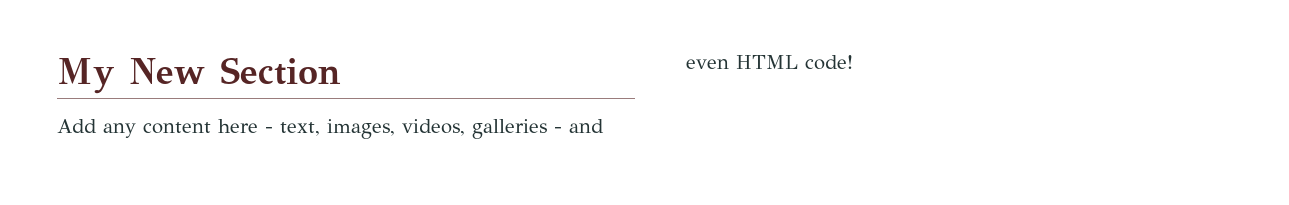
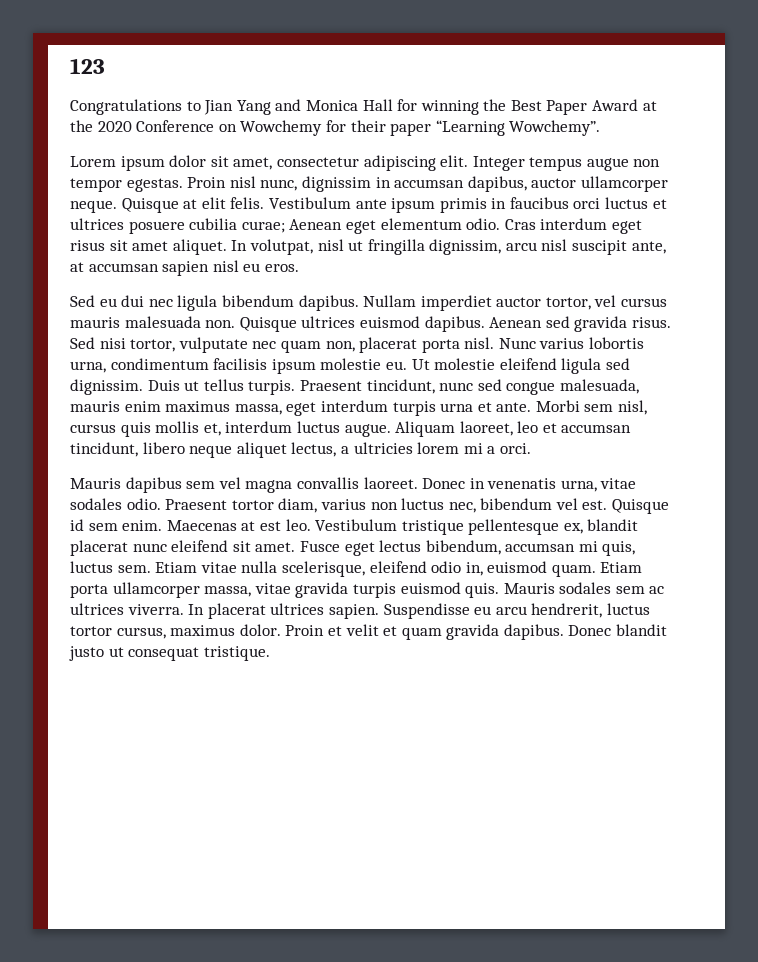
- My New Section
- Add any content here - text, images, videos, galleries - and even HTML code!
+ 123
+ Congratulations to Jian Yang and Monica Hall for winning the Best Paper Award at the 2020 Conference on Wowchemy for their paper “Learning Wowchemy”.
+ Lorem ipsum dolor sit amet, consectetur adipiscing elit. Integer tempus augue non tempor egestas. Proin nisl nunc, dignissim in accumsan dapibus, auctor ullamcorper neque. Quisque at elit felis. Vestibulum ante ipsum primis in faucibus orci luctus et ultrices posuere cubilia curae; Aenean eget elementum odio. Cras interdum eget risus sit amet aliquet. In volutpat, nisl ut fringilla dignissim, arcu nisl suscipit ante, at accumsan sapien nisl eu eros.
+ Sed eu dui nec ligula bibendum dapibus. Nullam imperdiet auctor tortor, vel cursus mauris malesuada non. Quisque ultrices euismod dapibus. Aenean sed gravida risus. Sed nisi tortor, vulputate nec quam non, placerat porta nisl. Nunc varius lobortis urna, condimentum facilisis ipsum molestie eu. Ut molestie eleifend ligula sed dignissim. Duis ut tellus turpis. Praesent tincidunt, nunc sed congue malesuada, mauris enim maximus massa, eget interdum turpis urna et ante. Morbi sem nisl, cursus quis mollis et, interdum luctus augue. Aliquam laoreet, leo et accumsan tincidunt, libero neque aliquet lectus, a ultricies lorem mi a orci.
+ Mauris dapibus sem vel magna convallis laoreet. Donec in venenatis urna, vitae sodales odio. Praesent tortor diam, varius non luctus nec, bibendum vel est. Quisque id sem enim. Maecenas at est leo. Vestibulum tristique pellentesque ex, blandit placerat nunc eleifend sit amet. Fusce eget lectus bibendum, accumsan mi quis, luctus sem. Etiam vitae nulla scelerisque, eleifend odio in, euismod quam. Etiam porta ullamcorper massa, vitae gravida turpis euismod quis. Mauris sodales sem ac ultrices viverra. In placerat ultrices sapien. Suspendisse eu arcu hendrerit, luctus tortor cursus, maximus dolor. Proin et velit et quam gravida dapibus. Donec blandit justo ut consequat tristique.

